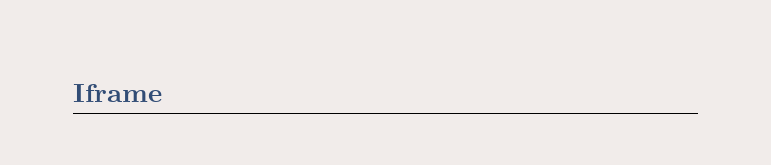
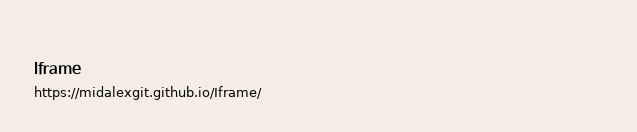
+ https://midalexgit.github.io/Iframe/

